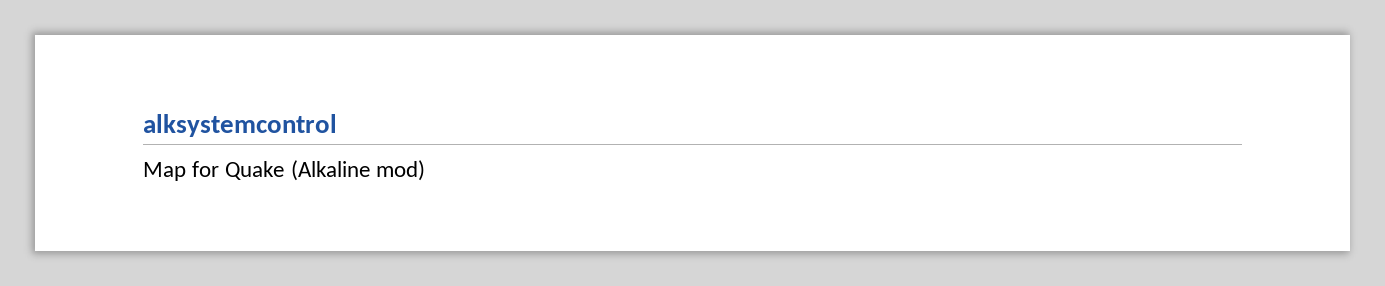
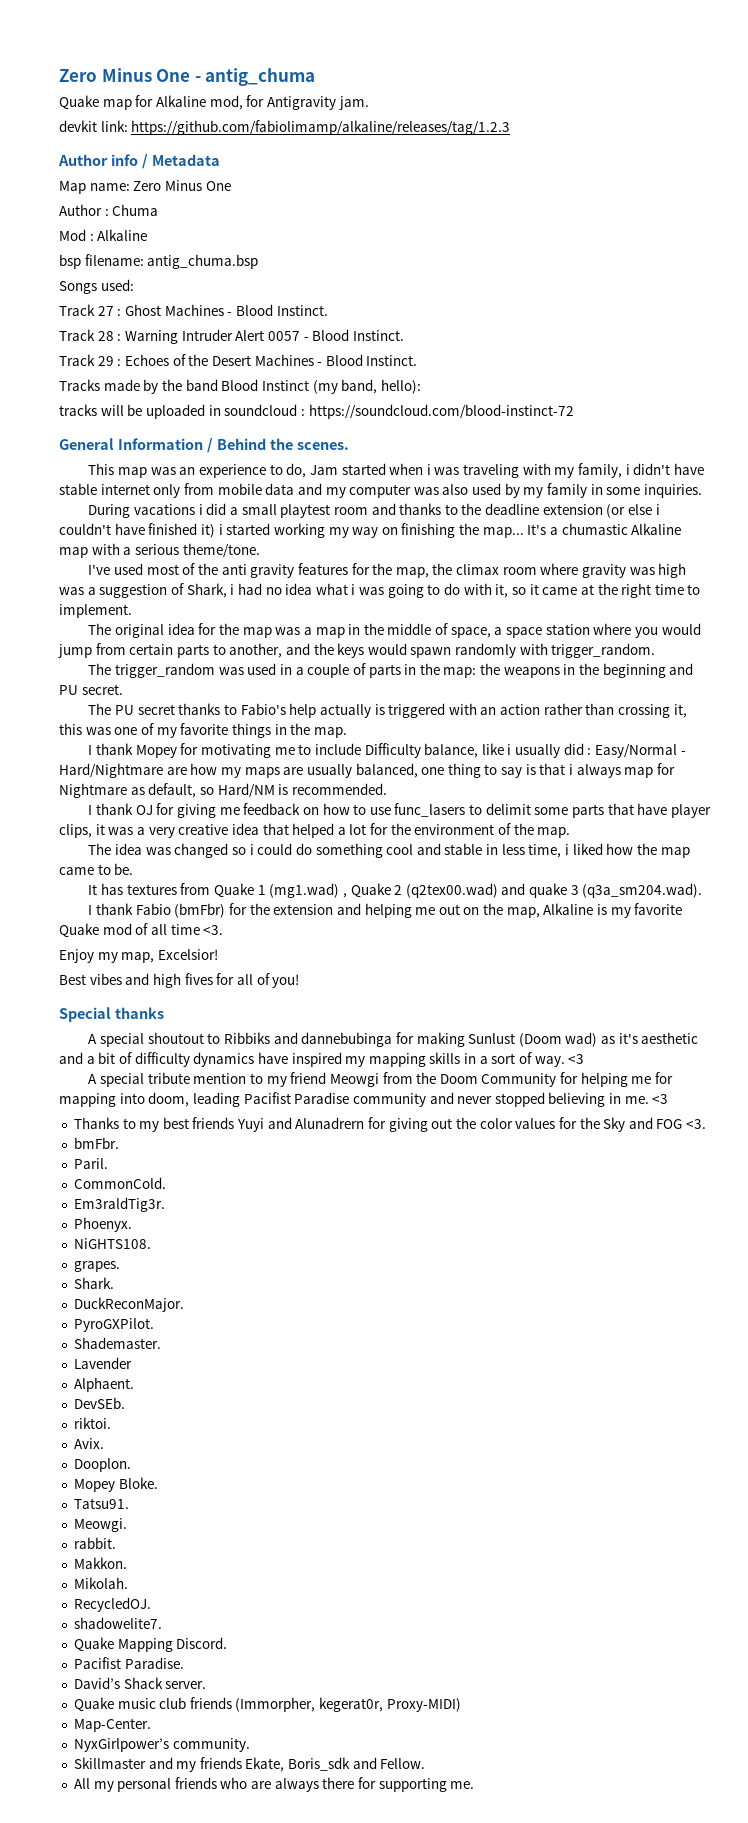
- alksystemcontrol
- Map for Quake (Alkaline mod)
+ Zero Minus One - antig_chuma
+ Quake map for Alkaline mod, for Antigravity jam.
+ devkit link: https://github.com/fabiolimamp/alkaline/releases/tag/1.2.3
+ Author info / Metadata
+ Map name: Zero Minus One
+ Author : Chuma
+ Mod : Alkaline
+ bsp filename: antig_chuma.bsp
+ Songs used:
+ Track 27 : Ghost Machines - Blood Instinct.
+ Track 28 : Warning Intruder Alert 0057 - Blood Instinct.
+ Track 29 : Echoes of the Desert Machines - Blood Instinct.
+ Tracks made by the band Blood Instinct (my band, hello):
+ tracks will be uploaded in soundcloud : https://soundcloud.com/blood-instinct-72
+ General Information / Behind the scenes.
+ This map was an experience to do, Jam started when i was traveling with my family, i didn't have stable internet only from mobile data and my computer was also used by my family in some inquiries.
+ During vacations i did a small playtest room and thanks to the deadline extension (or else i couldn't have finished it) i started working my way on finishing the map... It's a chumastic Alkaline map with a serious theme/tone.
+ I've used most of the anti gravity features for the map, the climax room where gravity was high was a suggestion of Shark, i had no idea what i was going to do with it, so it came at the right time to implement.
+ The original idea for the map was a map in the middle of space, a space station where you would jump from certain parts to another, and the keys would spawn randomly with trigger_random.
+ The trigger_random was used in a couple of parts in the map: the weapons in the beginning and PU secret.
+ The PU secret thanks to Fabio's help actually is triggered with an action rather than crossing it, this was one of my favorite things in the map.
+ I thank Mopey for motivating me to include Difficulty balance, like i usually did : Easy/Normal - Hard/Nightmare are how my maps are usually balanced, one thing to say is that i always map for Nightmare as default, so Hard/NM is recommended.
+ I thank OJ for giving me feedback on how to use func_lasers to delimit some parts that have player clips, it was a very creative idea that helped a lot for the environment of the map.
+ The idea was changed so i could do something cool and stable in less time, i liked how the map came to be.
+ It has textures from Quake 1 (mg1.wad) , Quake 2 (q2tex00.wad) and quake 3 (q3a_sm204.wad).
+ I thank Fabio (bmFbr) for the extension and helping me out on the map, Alkaline is my favorite Quake mod of all time <3.
+ Enjoy my map, Excelsior!
+ Best vibes and high fives for all of you!
+ Special thanks
+ A special shoutout to Ribbiks and dannebubinga for making Sunlust (Doom wad) as it's aesthetic and a bit of difficulty dynamics have inspired my mapping skills in a sort of way. <3
+ A special tribute mention to my friend Meowgi from the Doom Community for helping me for mapping into doom, leading Pacifist Paradise community and never stopped believing in me. <3
+ Thanks to my best friends Yuyi and Alunadrern for giving out the color values for the Sky and FOG <3.
+ bmFbr.
+ Paril.
+ CommonCold.
+ Em3raldTig3r.
+ Phoenyx.
+ NiGHTS108.
+ grapes.
+ Shark.
+ DuckReconMajor.
+ PyroGXPilot.
+ Shademaster.
+ Lavender
+ Alphaent.
+ DevSEb.
+ riktoi.
+ Avix.
+ Dooplon.
+ Mopey Bloke.
+ Tatsu91.
+ Meowgi.
+ rabbit.
+ Makkon.
+ Mikolah.
+ RecycledOJ.
+ shadowelite7.
+ Quake Mapping Discord.
+ Pacifist Paradise.
+ David’s Shack server.
+ Quake music club friends (Immorpher, kegerat0r, Proxy-MIDI)
+ Map-Center.
+ NyxGirlpower’s community.
+ Skillmaster and my friends Ekate, Boris_sdk and Fellow.
+ All my personal friends who are always there for supporting me.

